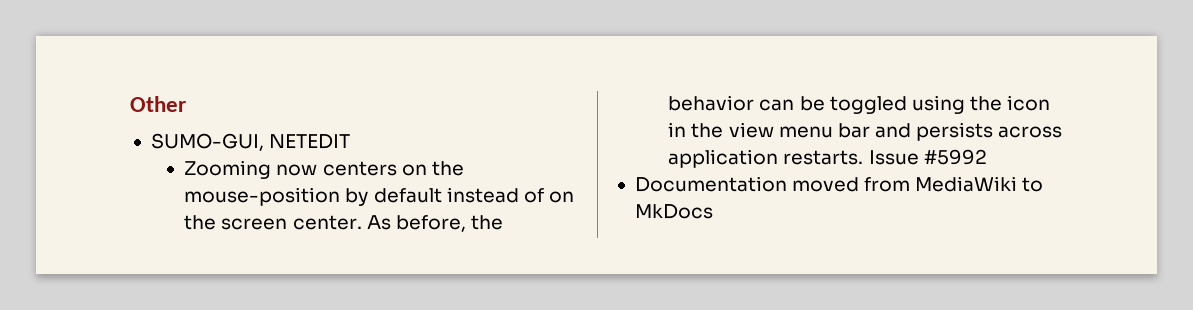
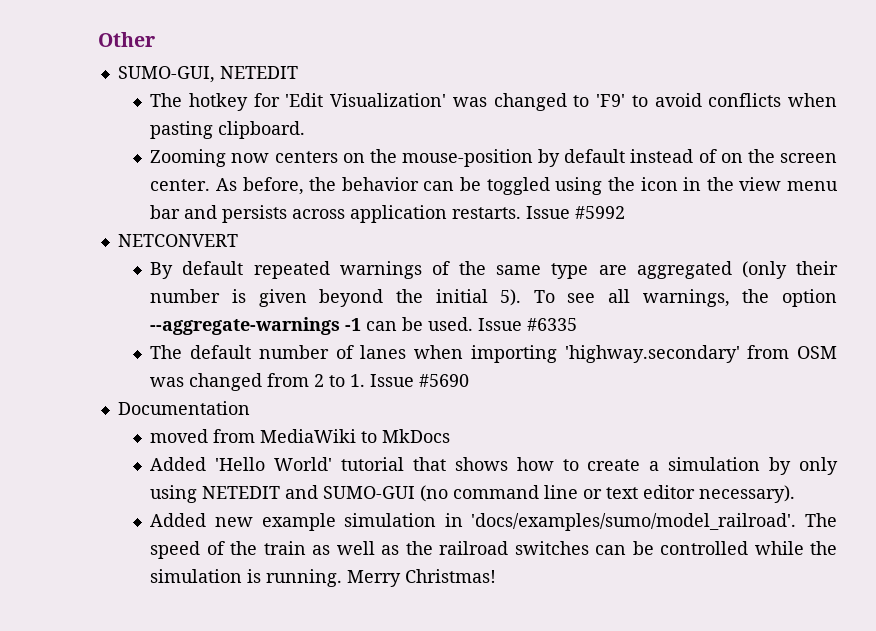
+ The hotkey for 'Edit Visualization' was changed to 'F9' to avoid conflicts when pasting clipboard.
+ NETCONVERT
+ By default repeated warnings of the same type are aggregated (only their number is given beyond the initial 5). To see all warnings, the option --aggregate-warnings -1 can be used. Issue #6335
+ The default number of lanes when importing 'highway.secondary' from OSM was changed from 2 to 1. Issue #5690
- Documentation moved from MediaWiki to MkDocs
+ Documentation
+ moved from MediaWiki to MkDocs
+ Added 'Hello World' tutorial that shows how to create a simulation by only using NETEDIT and SUMO-GUI (no command line or text editor necessary).
+ Added new example simulation in 'docs/examples/sumo/model_railroad'. The speed of the train as well as the railroad switches can be controlled while the simulation is running. Merry Christmas!

